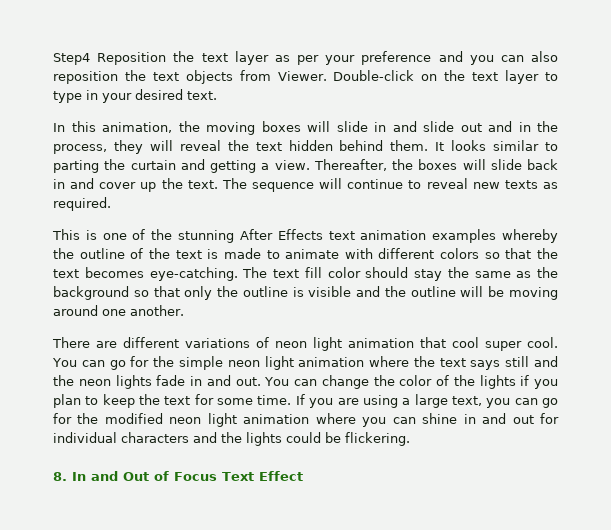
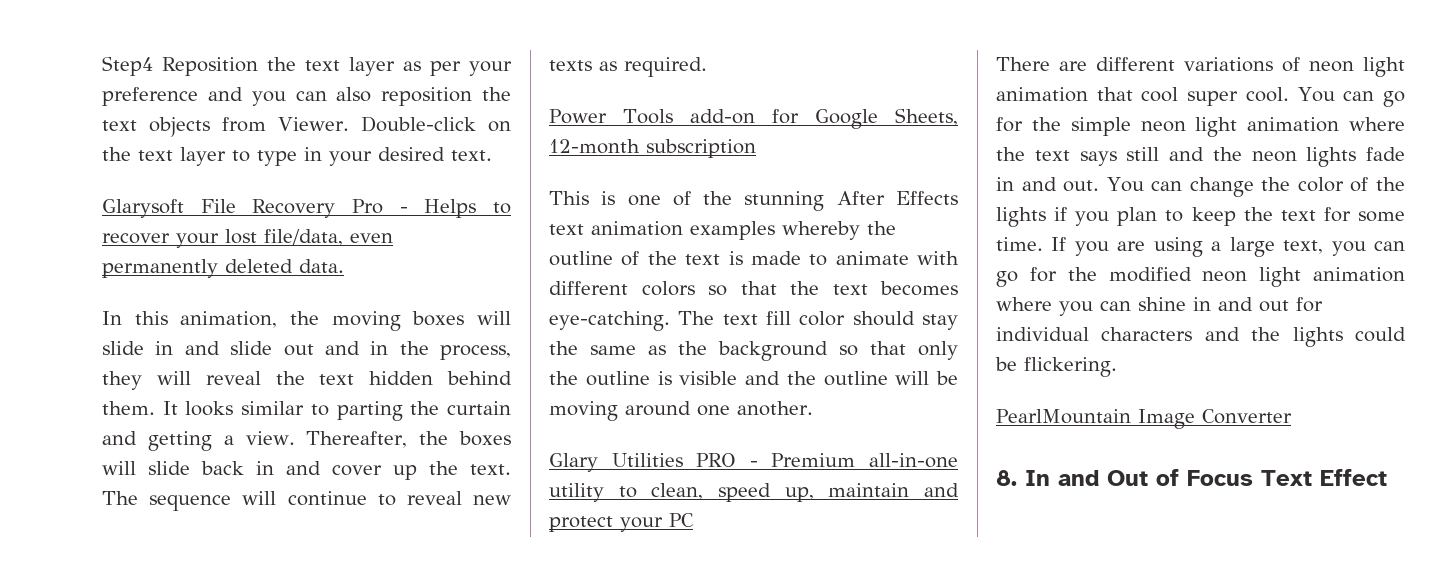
+ Glarysoft File Recovery Pro - Helps to recover your lost file/data, even permanently deleted data.
+ Power Tools add-on for Google Sheets, 12-month subscription
+ Glary Utilities PRO - Premium all-in-one utility to clean, speed up, maintain and protect your PC
+ PearlMountain Image Converter

